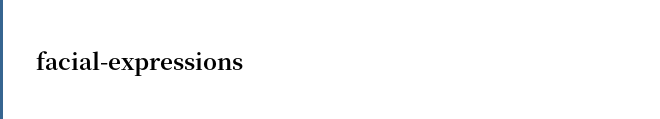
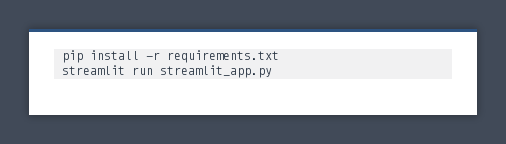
- facial-expressions
+ pip install -r requirements.txt
+ streamlit run streamlit_app.py

